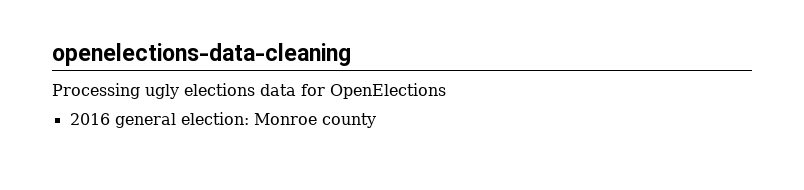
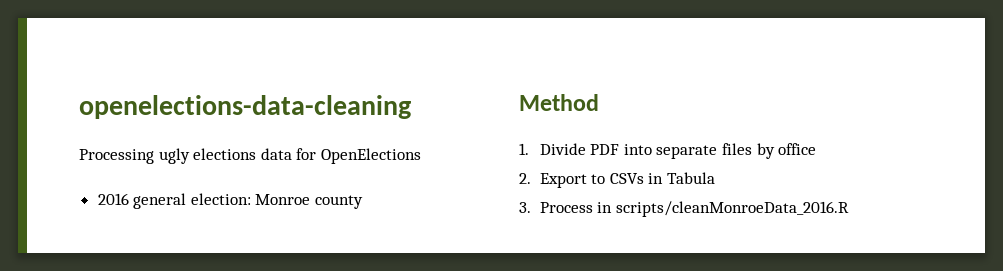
+ Method
+ 1. Divide PDF into separate files by office
+ 2. Export to CSVs in Tabula
+ 3. Process in scripts/cleanMonroeData_2016.R

